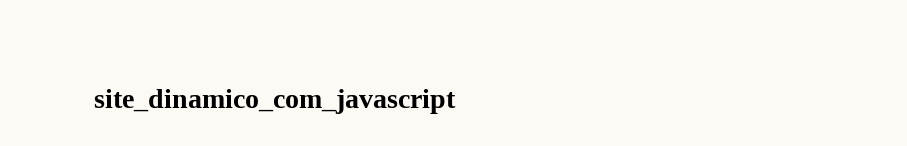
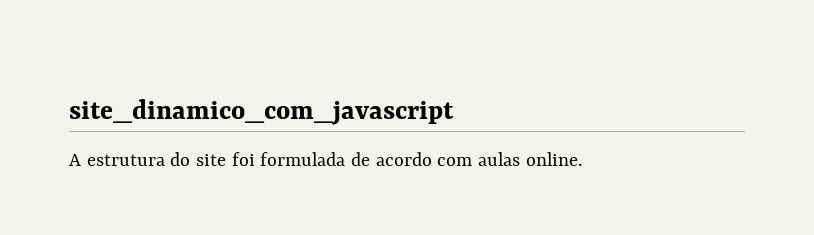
+ A estrutura do site foi formulada de acordo com aulas online.

